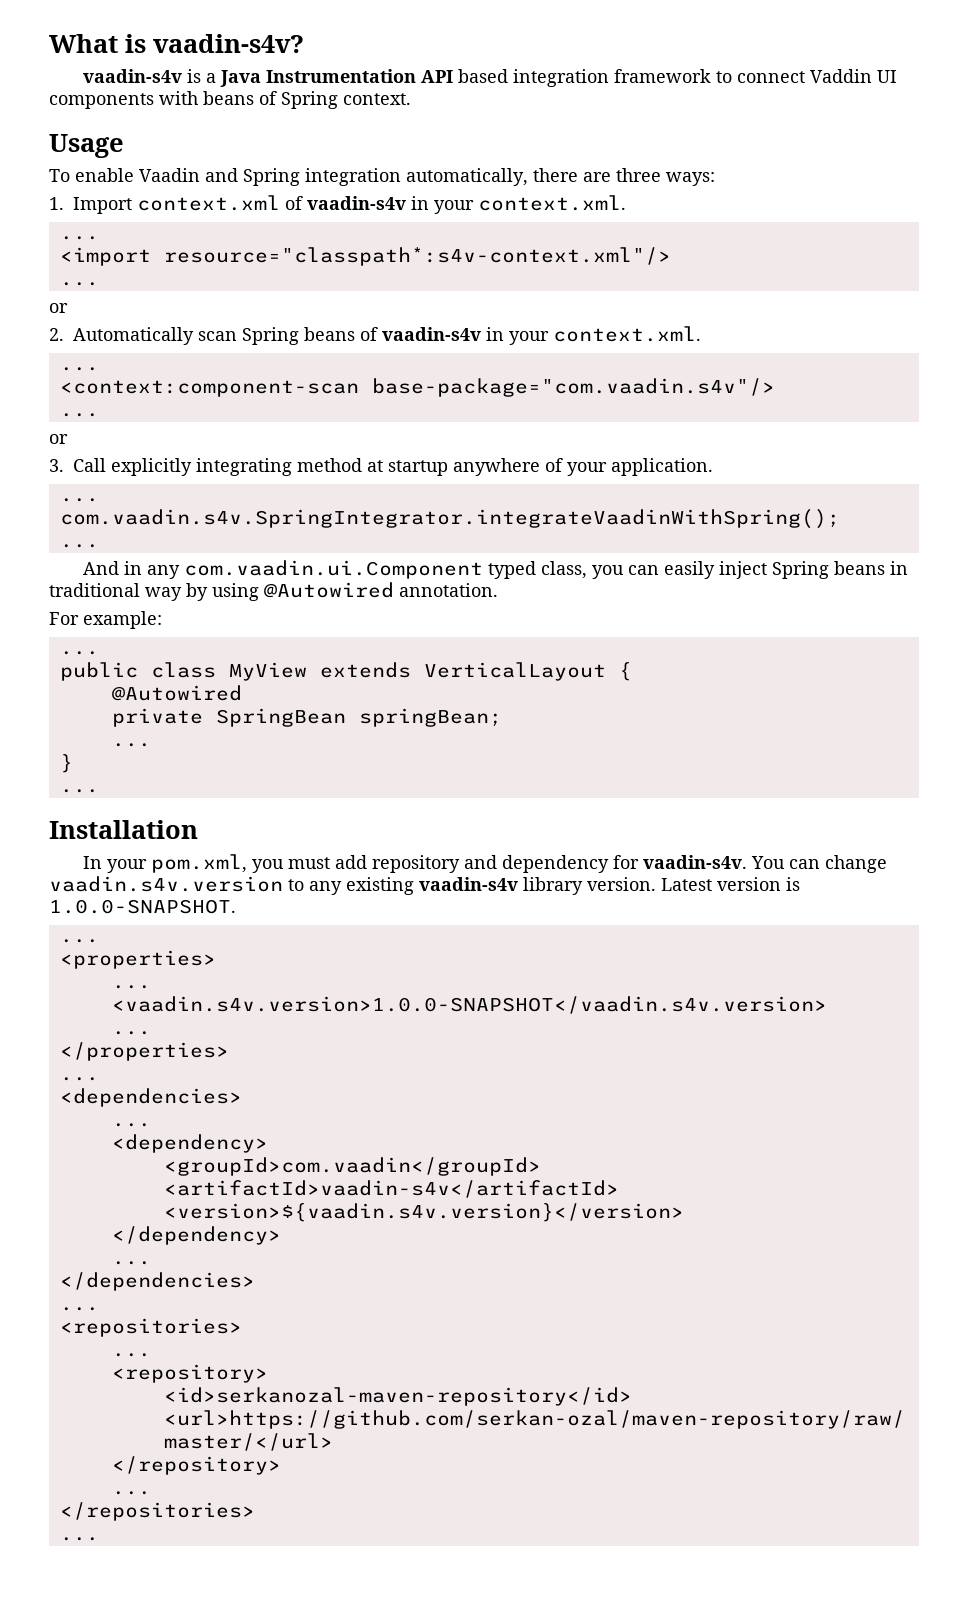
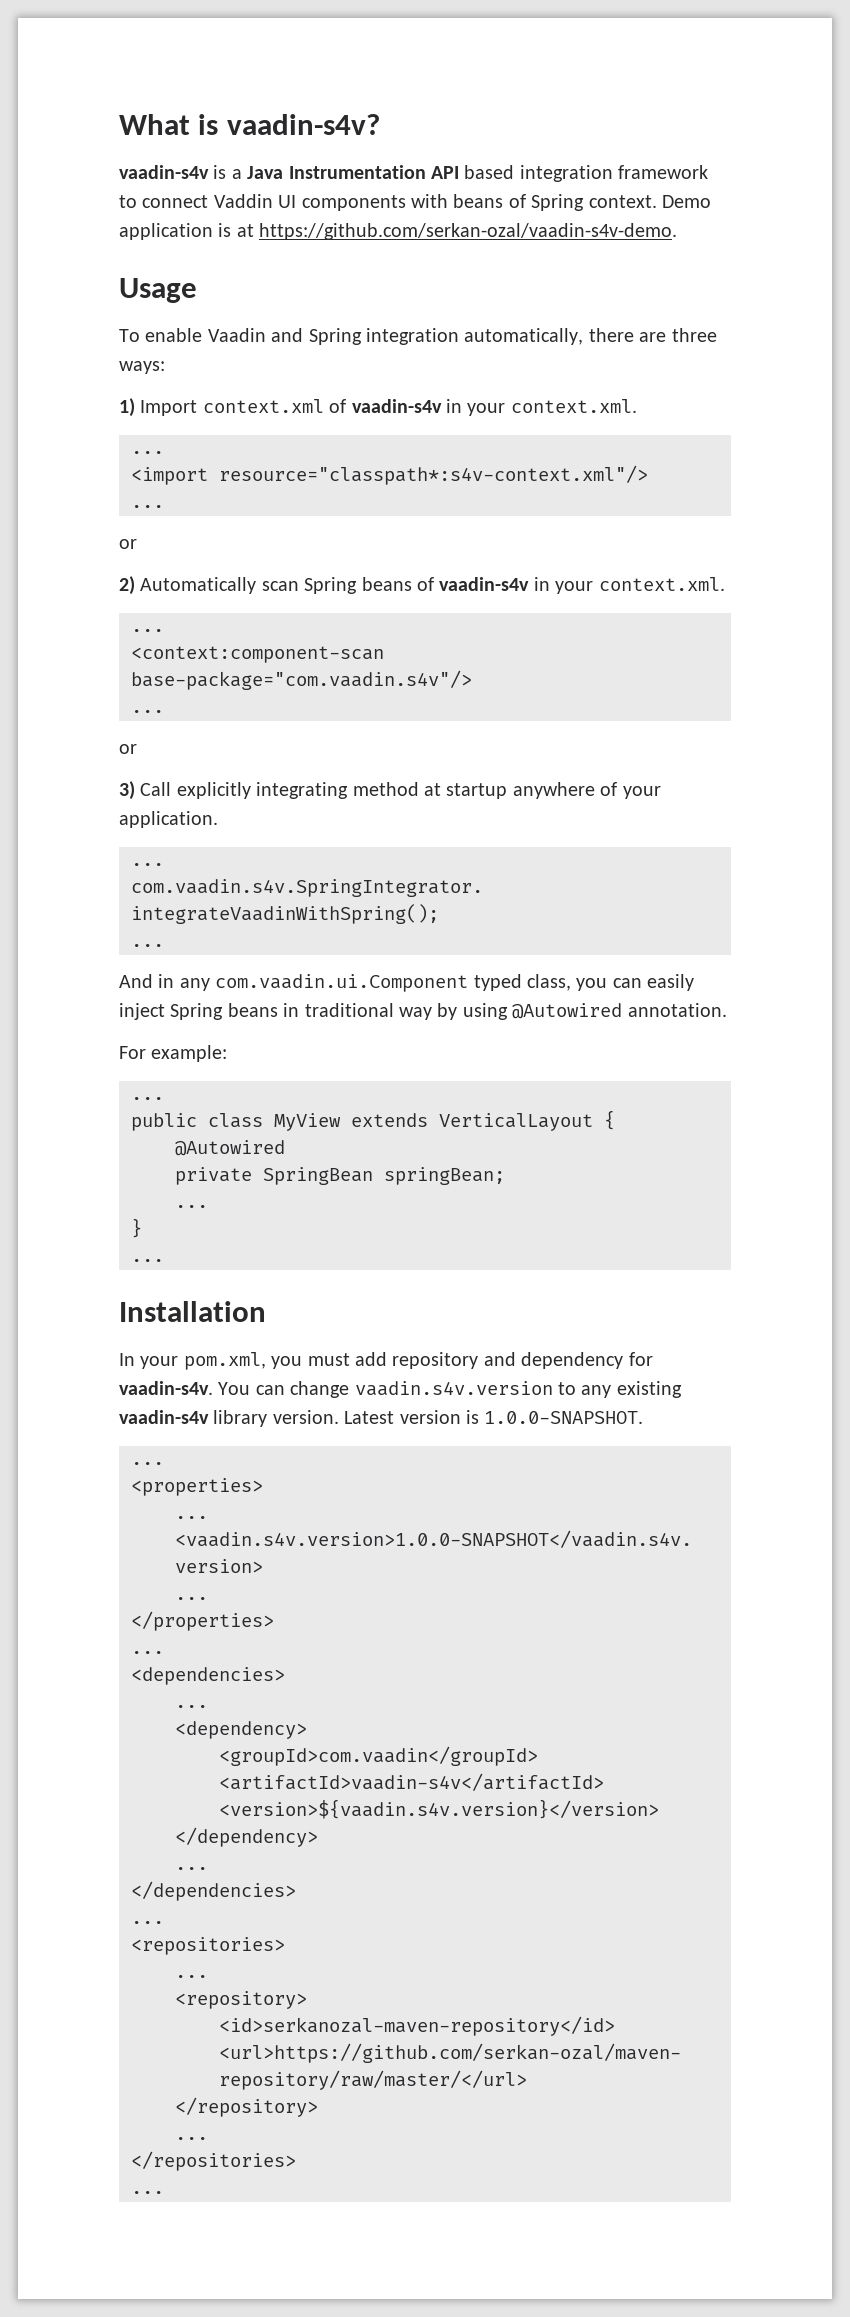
+ Demo application is at https://github.com/serkan-ozal/vaadin-s4v-demo.
- 1. Import context.xml of vaadin-s4v in your context.xml.
+ 1) Import context.xml of vaadin-s4v in your context.xml.
- 2. Automatically scan Spring beans of vaadin-s4v in your context.xml.
+ 2) Automatically scan Spring beans of vaadin-s4v in your context.xml.
- 3. Call explicitly integrating method at startup anywhere of your application.
+ 3) Call explicitly integrating method at startup anywhere of your application.

